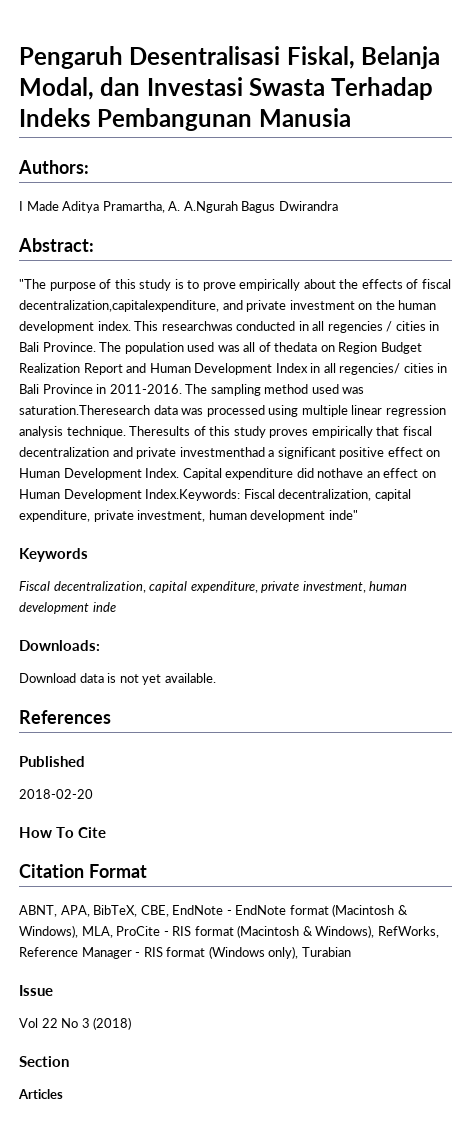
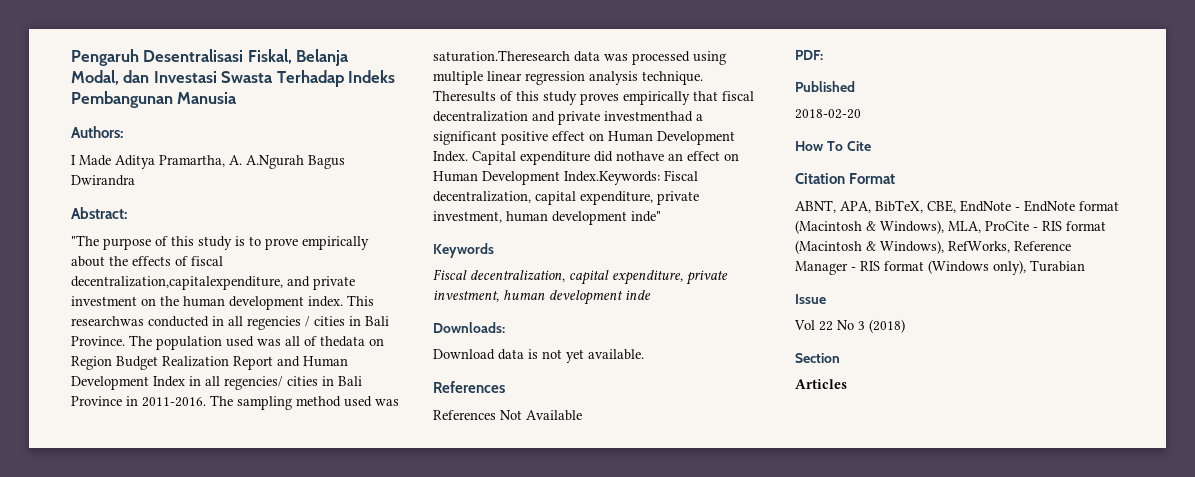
+ References Not Available
+ PDF:

